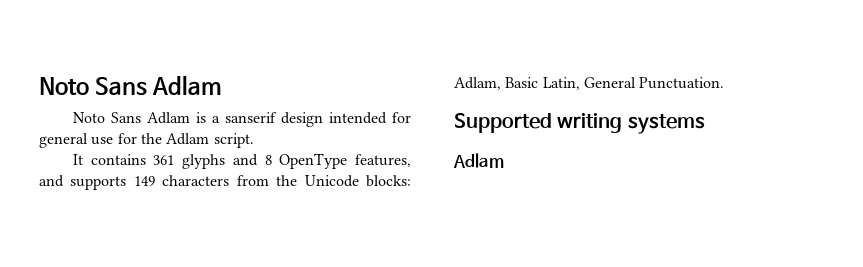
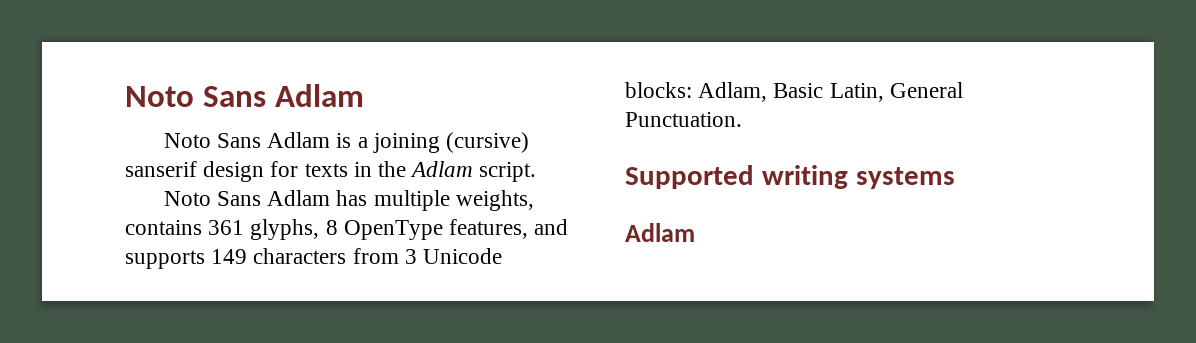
- Noto Sans Adlam is a sanserif design intended for general use for the Adlam script.
- It contains 361 glyphs and 8 OpenType features, and supports 149 characters from the Unicode blocks: Adlam, Basic Latin, General Punctuation.
+ Noto Sans Adlam is a joining (cursive) sanserif design for texts in the Adlam script.
+ Noto Sans Adlam has multiple weights, contains 361 glyphs, 8 OpenType features, and supports 149 characters from 3 Unicode blocks: Adlam, Basic Latin, General Punctuation.

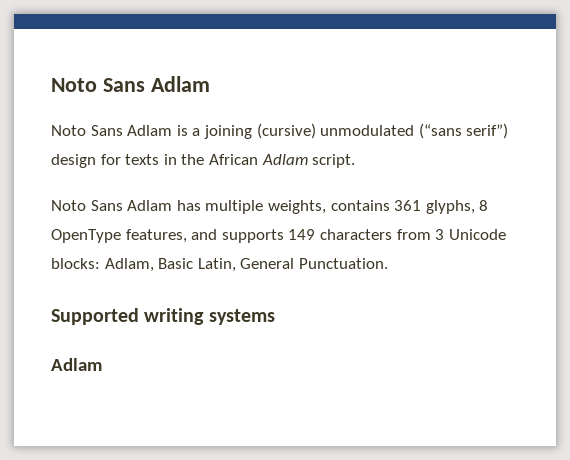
- Noto Sans Adlam is a joining (cursive) sanserif design for texts in the Adlam script.
+ Noto Sans Adlam is a joining (cursive) unmodulated (“sans serif”) design for texts in the African Adlam script.

